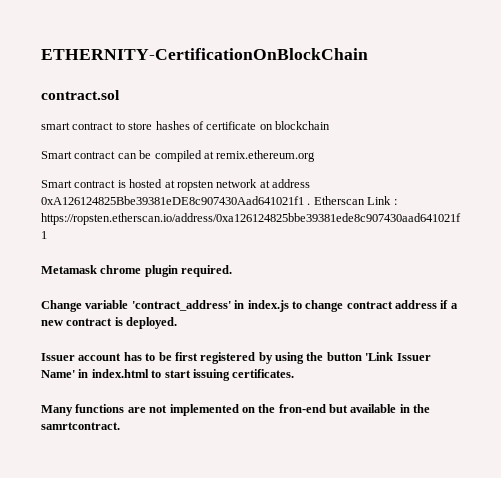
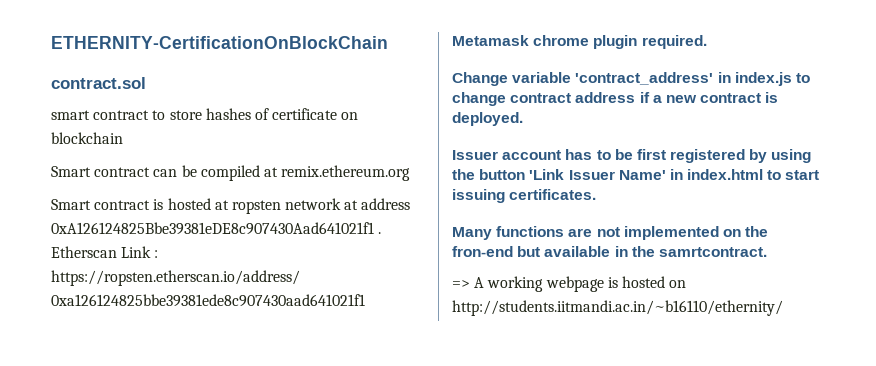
+ => A working webpage is hosted on http://students.iitmandi.ac.in/~b16110/ethernity/

